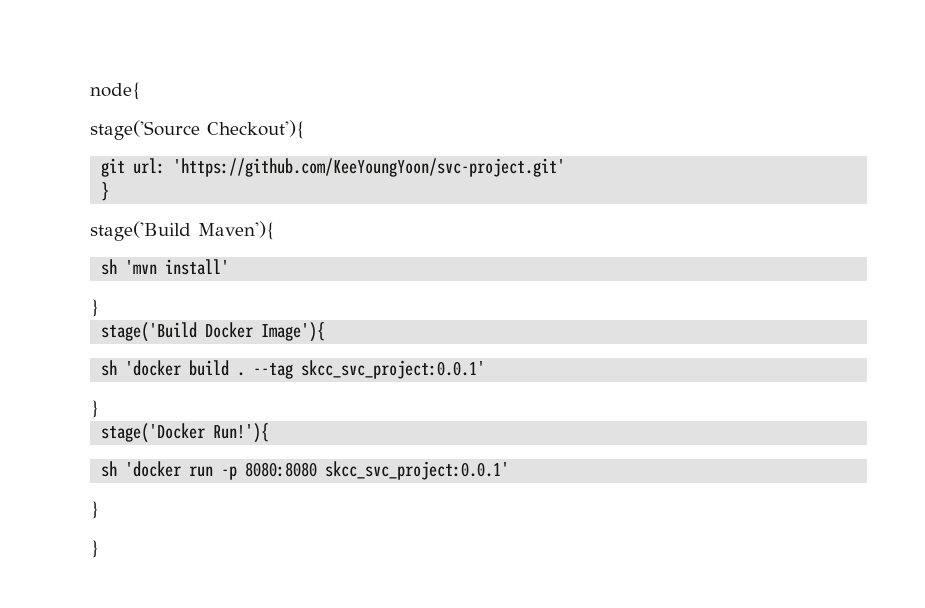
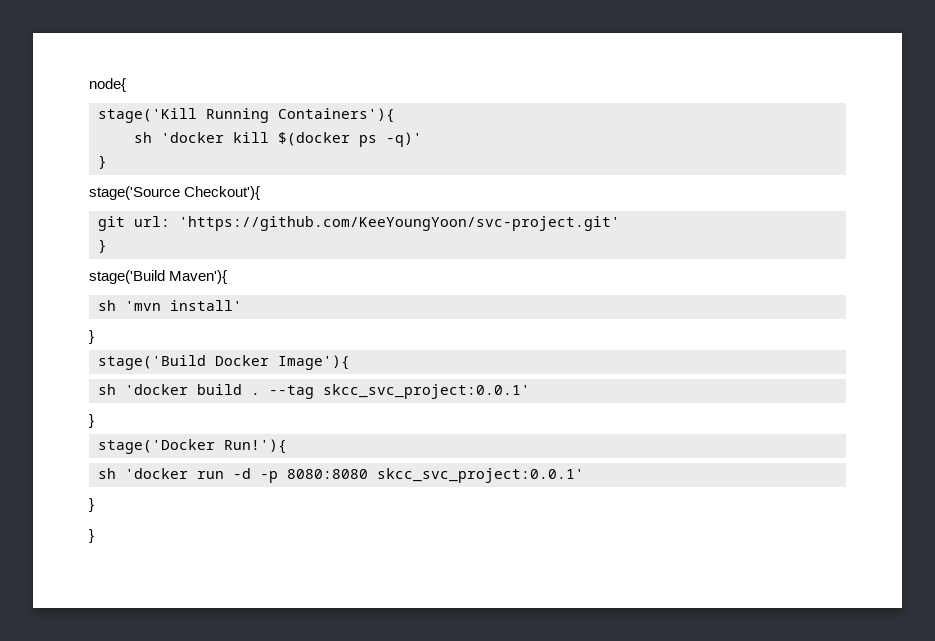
+ stage('Kill Running Containers'){
+ sh 'docker kill $(docker ps -q)'
+ }
- sh 'docker run -p 8080:8080 skcc_svc_project:0.0.1'
+ sh 'docker run -d -p 8080:8080 skcc_svc_project:0.0.1'

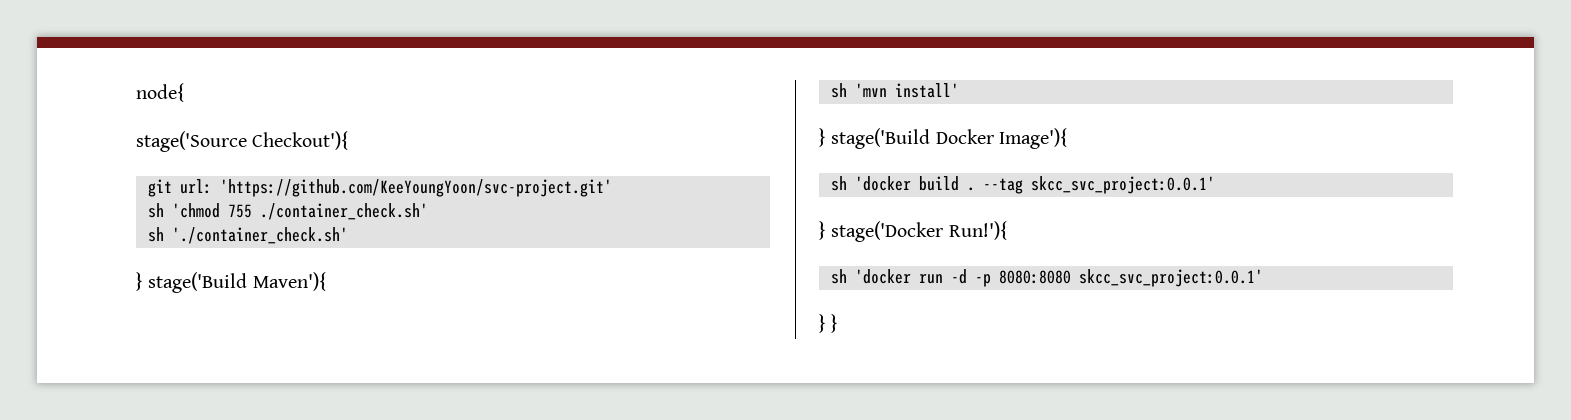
- stage('Kill Running Containers'){
- sh 'docker kill $(docker ps -q)'
- }
  git url: 'https://github.com/KeeYoungYoon/svc-project.git'
- }
- stage('Build Maven'){
+ sh 'chmod 755 ./container_check.sh'
+ sh './container_check.sh'
+ } stage('Build Maven'){
  sh 'mvn install'
- }
- stage('Build Docker Image'){
+ } stage('Build Docker Image'){
  --tag skcc_svc_project:0.0.1'
- }
- stage('Docker Run!'){
+ } stage('Docker Run!'){
  sh 'docker run -d -p 8080:8080 skcc_svc_project:0.0.1'
- }
- }
+ } }

